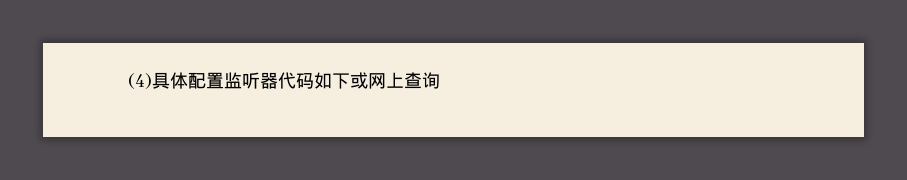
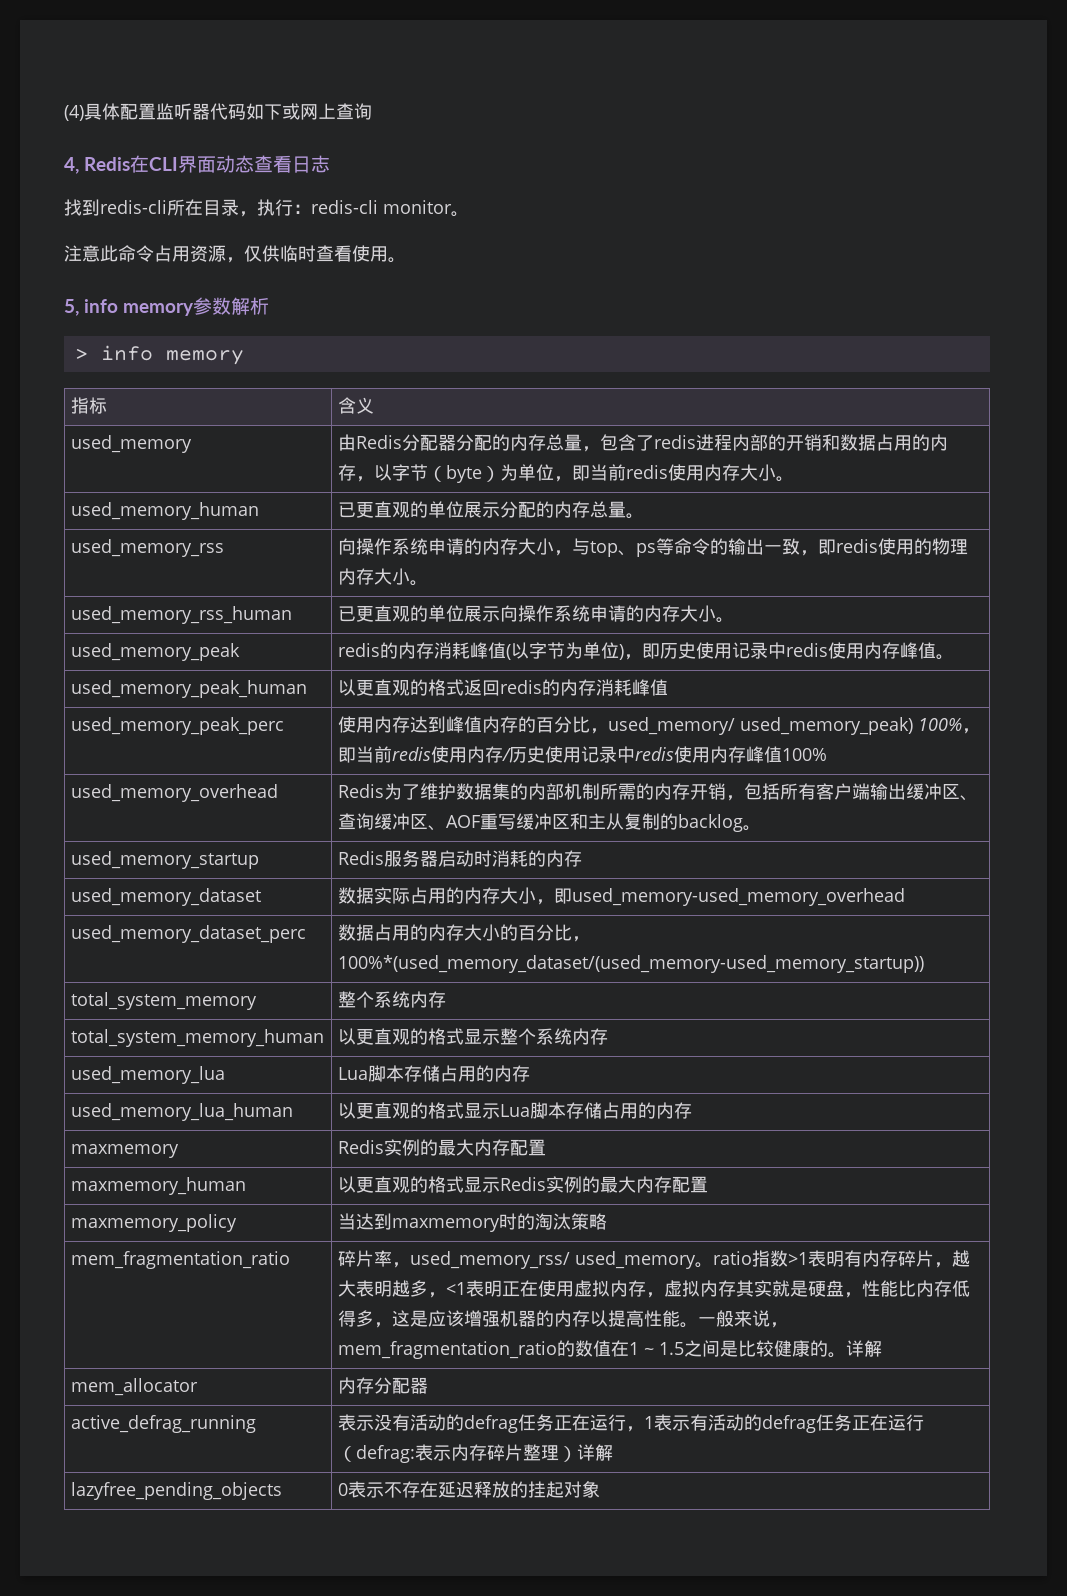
+ 4, Redis在CLI界面动态查看日志
+ 找到redis-cli所在目录，执行：redis-cli monitor。
+ 注意此命令占用资源，仅供临时查看使用。
+ 5, info memory参数解析
+ > info memory
+ 指标 | 含义
+ used_memory | 由Redis分配器分配的内存总量，包含了redis进程内部的开销和数据占用的内存，以字节（byte）为单位，即当前redis使用内存大小。
+ used_memory_human | 已更直观的单位展示分配的内存总量。
+ used_memory_rss | 向操作系统申请的内存大小，与top、ps等命令的输出一致，即redis使用的物理内存大小。
+ used_memory_rss_human | 已更直观的单位展示向操作系统申请的内存大小。
+ used_memory_peak | redis的内存消耗峰值(以字节为单位)，即历史使用记录中redis使用内存峰值。
+ used_memory_peak_human | 以更直观的格式返回redis的内存消耗峰值
+ used_memory_peak_perc | 使用内存达到峰值内存的百分比，used_memory/ used_memory_peak) 100%，即当前redis使用内存/历史使用记录中redis使用内存峰值100%
+ used_memory_overhead | Redis为了维护数据集的内部机制所需的内存开销，包括所有客户端输出缓冲区、查询缓冲区、AOF重写缓冲区和主从复制的backlog。
+ used_memory_startup | Redis服务器启动时消耗的内存
+ used_memory_dataset | 数据实际占用的内存大小，即used_memory-used_memory_overhead
+ used_memory_dataset_perc | 数据占用的内存大小的百分比，100%*(used_memory_dataset/(used_memory-used_memory_startup))
+ total_system_memory | 整个系统内存
+ total_system_memory_human | 以更直观的格式显示整个系统内存
+ used_memory_lua | Lua脚本存储占用的内存
+ used_memory_lua_human | 以更直观的格式显示Lua脚本存储占用的内存
+ maxmemory | Redis实例的最大内存配置
+ maxmemory_human | 以更直观的格式显示Redis实例的最大内存配置
+ maxmemory_policy | 当达到maxmemory时的淘汰策略
+ mem_fragmentation_ratio | 碎片率，used_memory_rss/ used_memory。ratio指数>1表明有内存碎片，越大表明越多，<1表明正在使用虚拟内存，虚拟内存其实就是硬盘，性能比内存低得多，这是应该增强机器的内存以提高性能。一般来说，mem_fragmentation_ratio的数值在1 ~ 1.5之间是比较健康的。详解
+ mem_allocator | 内存分配器
+ active_defrag_running | 表示没有活动的defrag任务正在运行，1表示有活动的defrag任务正在运行（defrag:表示内存碎片整理）详解
+ lazyfree_pending_objects | 0表示不存在延迟释放的挂起对象

